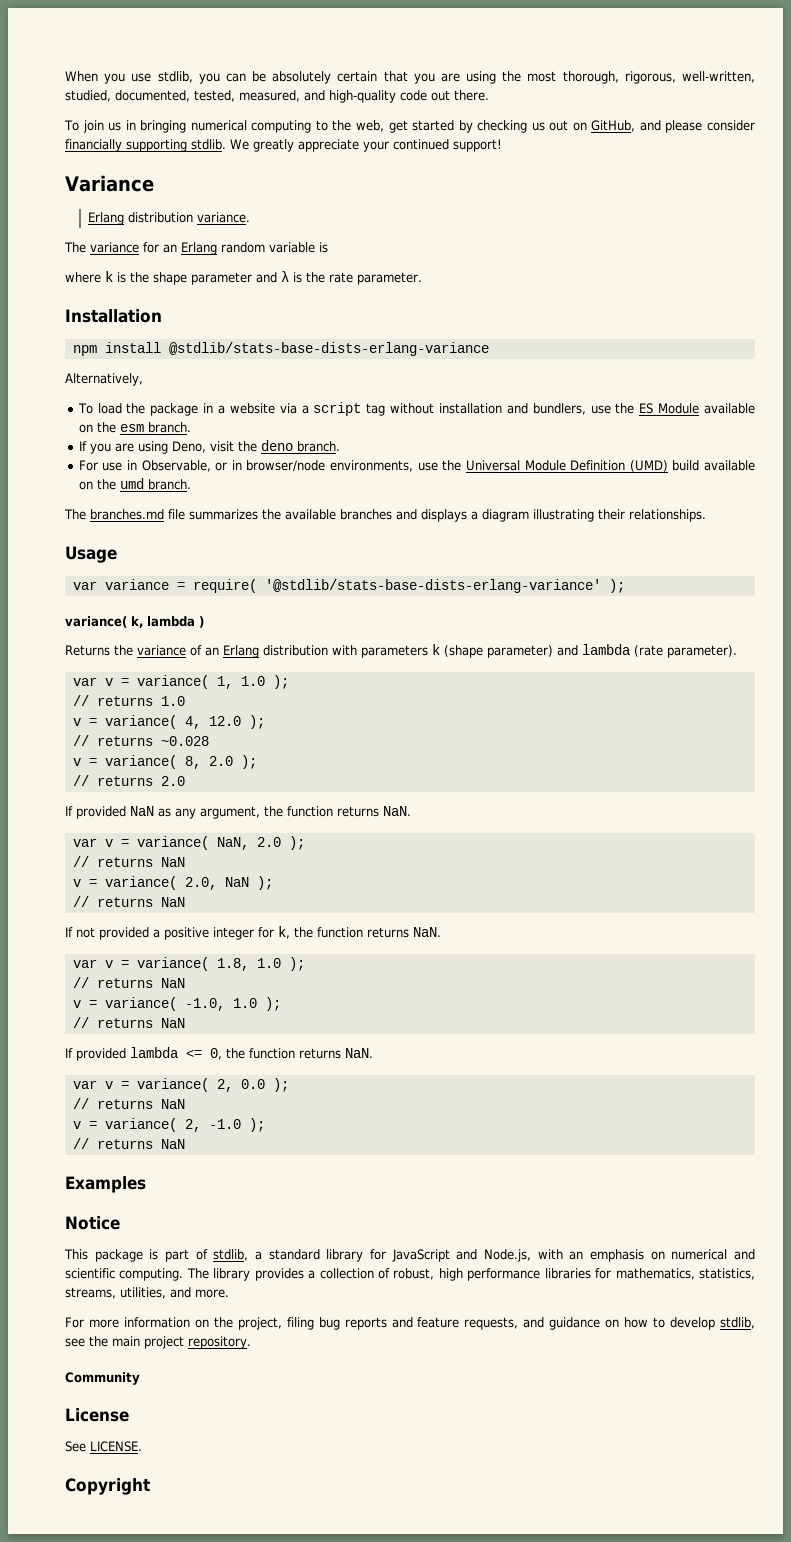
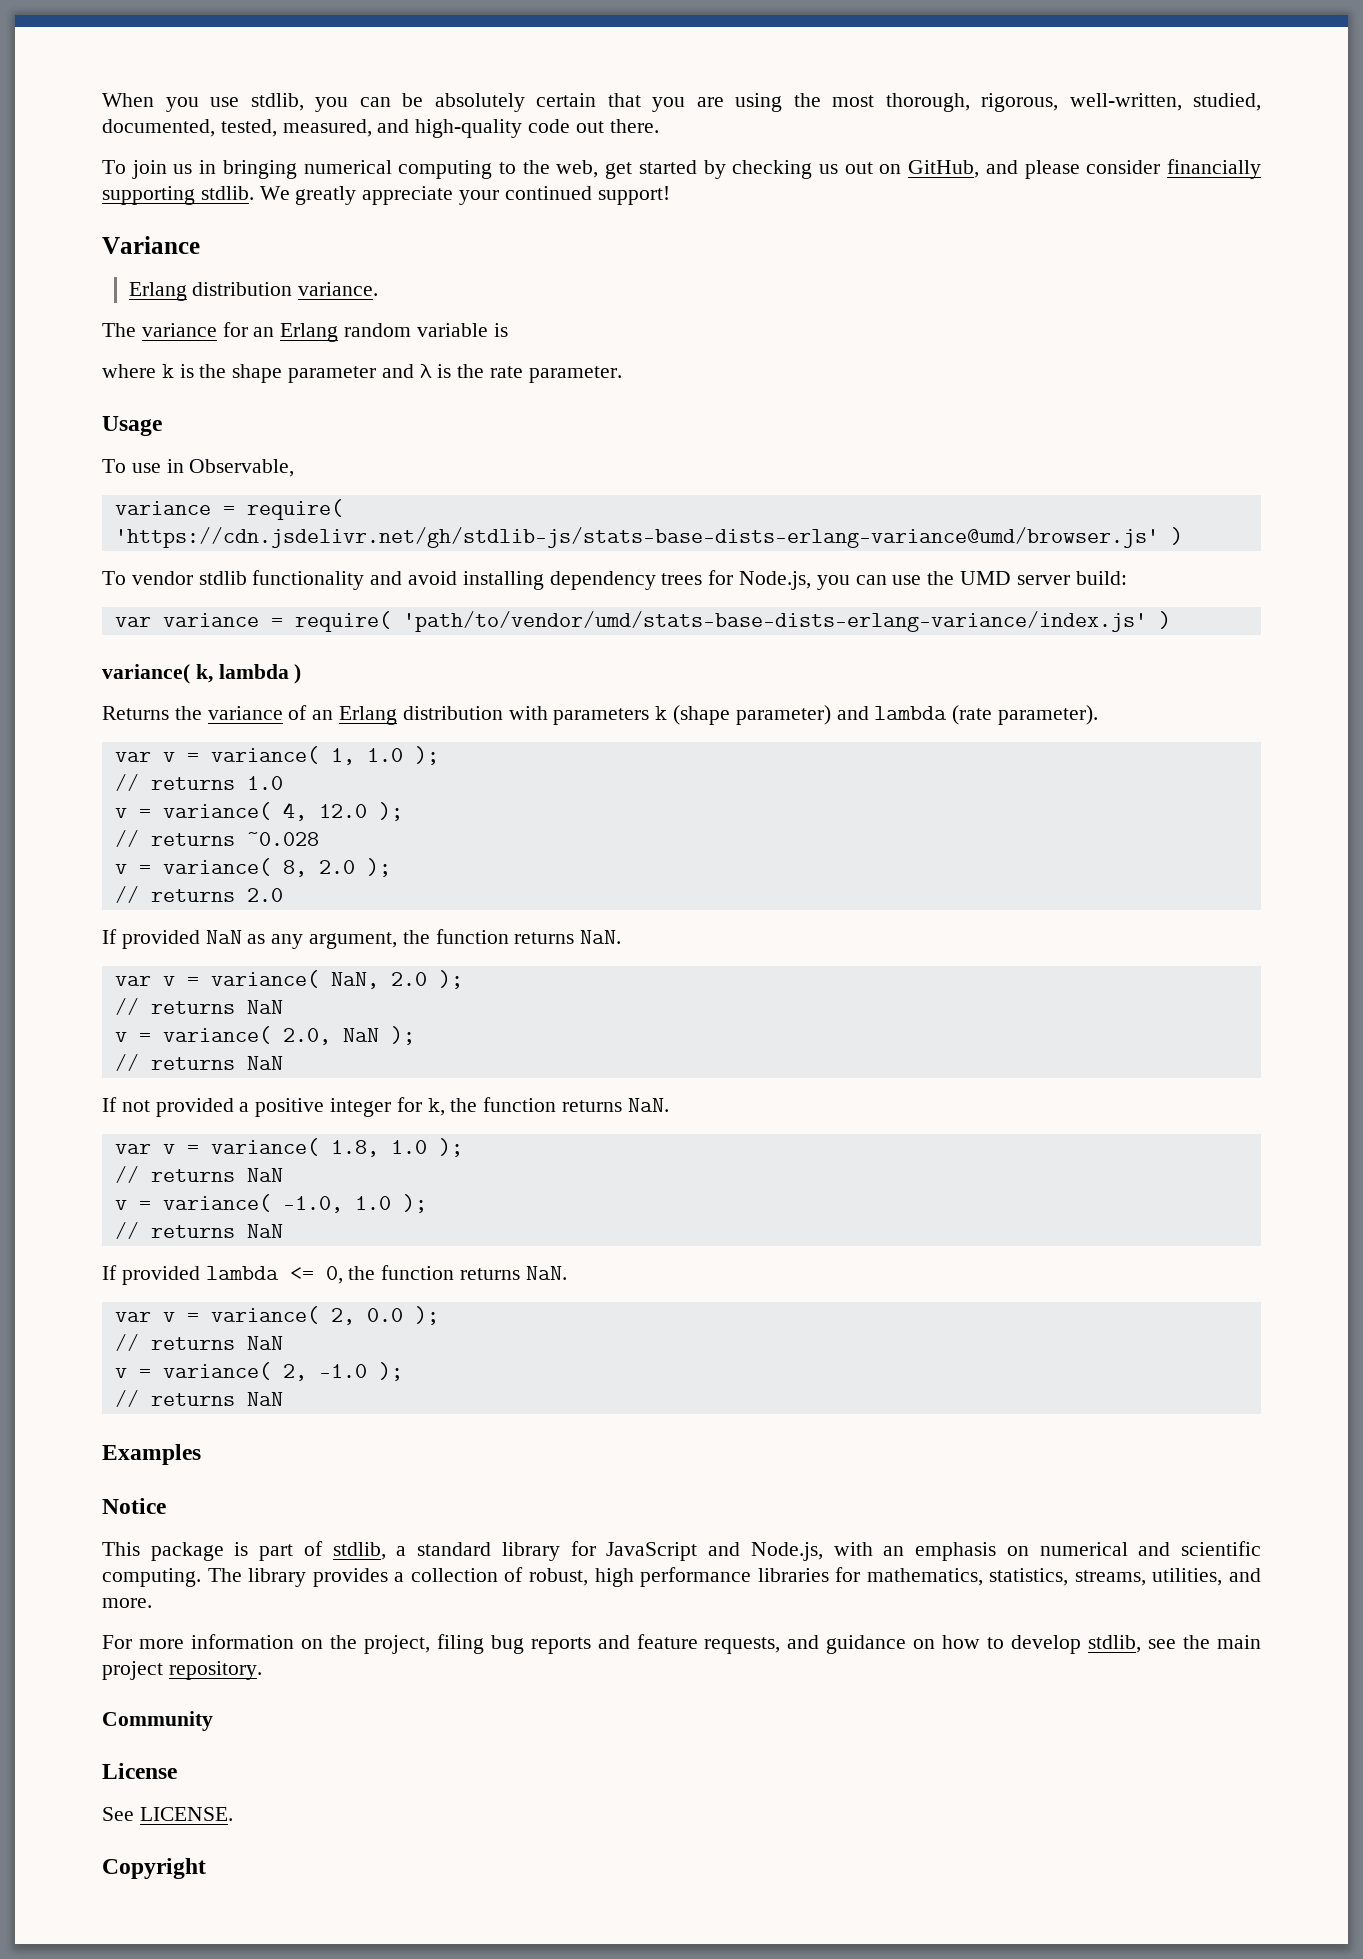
- Installation
- npm install @stdlib/stats-base-dists-erlang-variance
- Alternatively,
- To load the package in a website via a script tag without installation and bundlers, use the ES Module available on the esm branch.
- If you are using Deno, visit the deno branch.
- For use in Observable, or in browser/node environments, use the Universal Module Definition (UMD) build available on the umd branch.
- The branches.md file summarizes the available branches and displays a diagram illustrating their relationships.
  Usage
+ To use in Observable,
+ variance = require( 'https://cdn.jsdelivr.net/gh/stdlib-js/stats-base-dists-erlang-variance@umd/browser.js' )
+ To vendor stdlib functionality and avoid installing dependency trees for Node.js, you can use the UMD server build:
- var variance = require( '@stdlib/stats-base-dists-erlang-variance' );
+ var variance = require( 'path/to/vendor/umd/stats-base-dists-erlang-variance/index.js' )

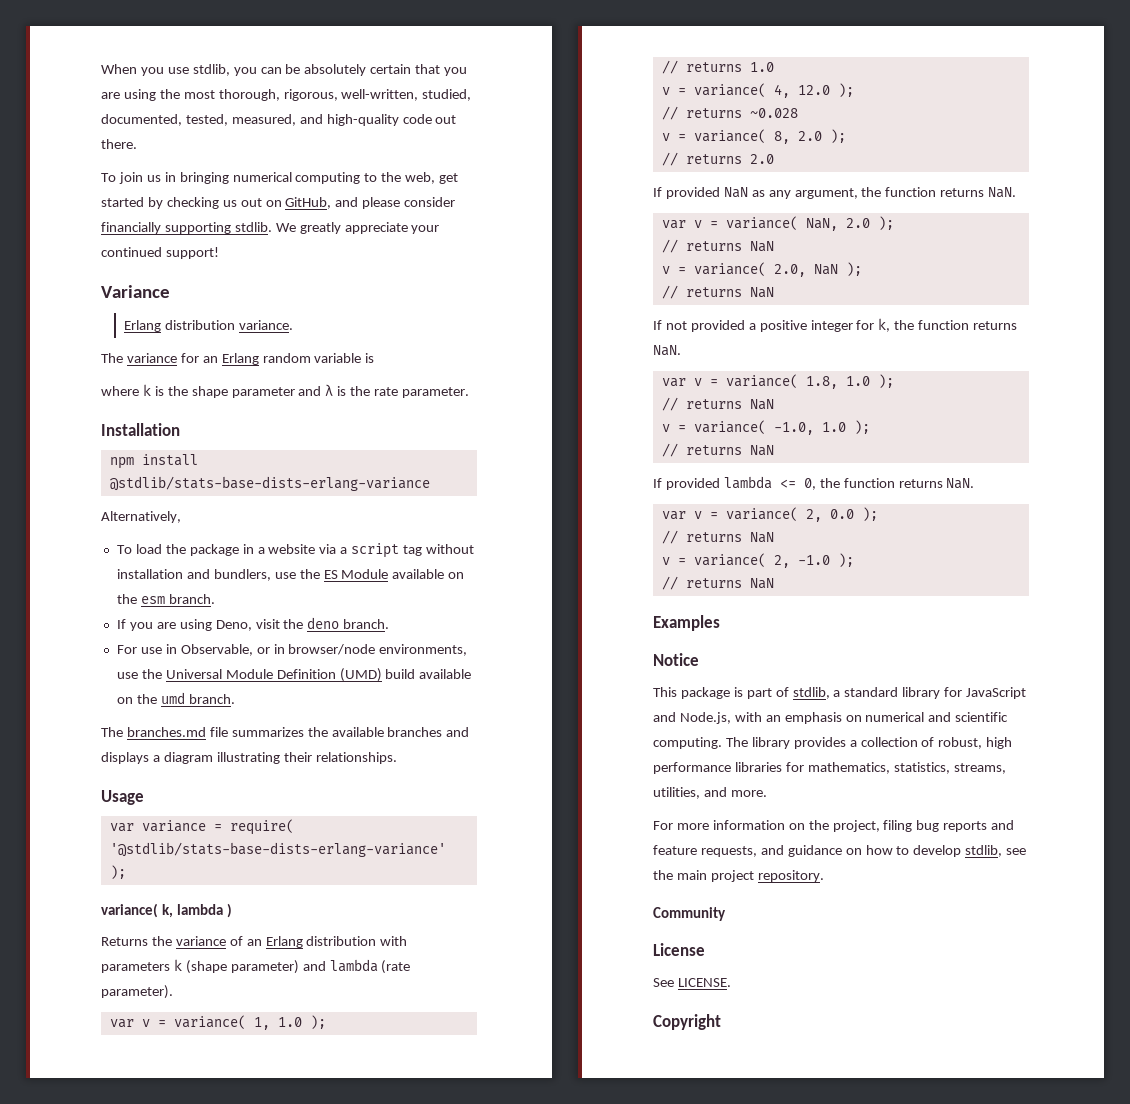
+ Installation
+ npm install @stdlib/stats-base-dists-erlang-variance
+ Alternatively,
+ To load the package in a website via a script tag without installation and bundlers, use the ES Module available on the esm branch.
+ If you are using Deno, visit the deno branch.
+ For use in Observable, or in browser/node environments, use the Universal Module Definition (UMD) build available on the umd branch.
+ The branches.md file summarizes the available branches and displays a diagram illustrating their relationships.
  Usage
- To use in Observable,
- variance = require( 'https://cdn.jsdelivr.net/gh/stdlib-js/stats-base-dists-erlang-variance@umd/browser.js' )
- To vendor stdlib functionality and avoid installing dependency trees for Node.js, you can use the UMD server build:
- var variance = require( 'path/to/vendor/umd/stats-base-dists-erlang-variance/index.js' )
+ var variance = require( '@stdlib/stats-base-dists-erlang-variance' );

